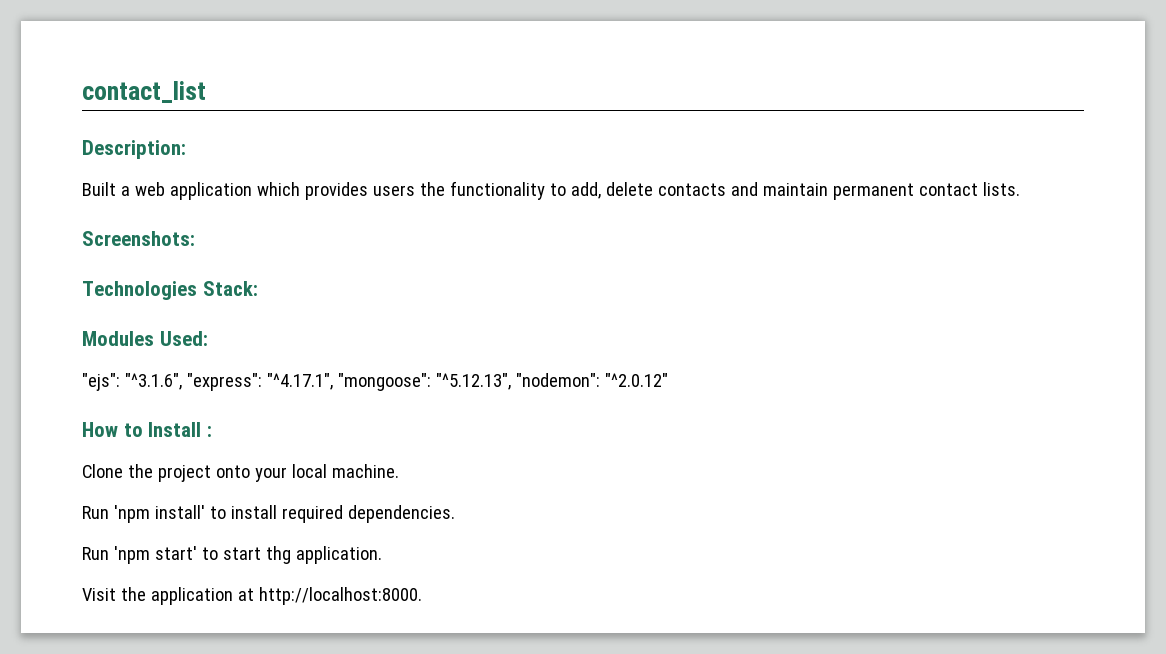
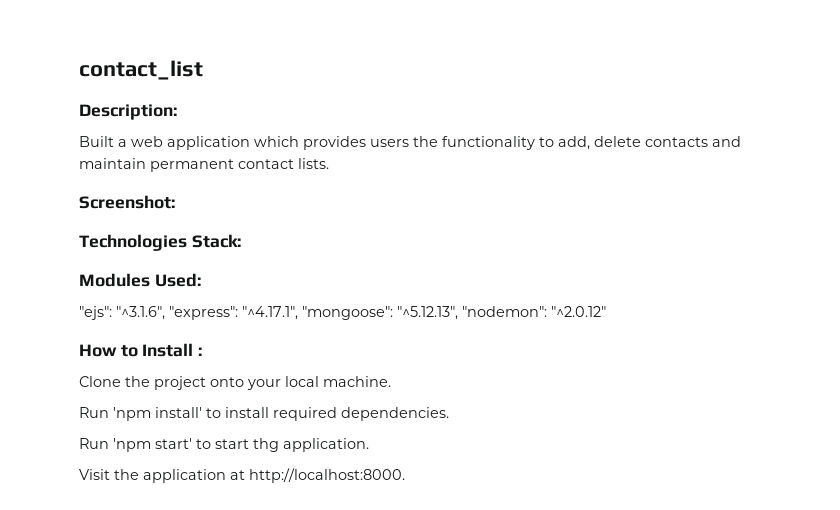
- Screenshots:
+ Screenshot:

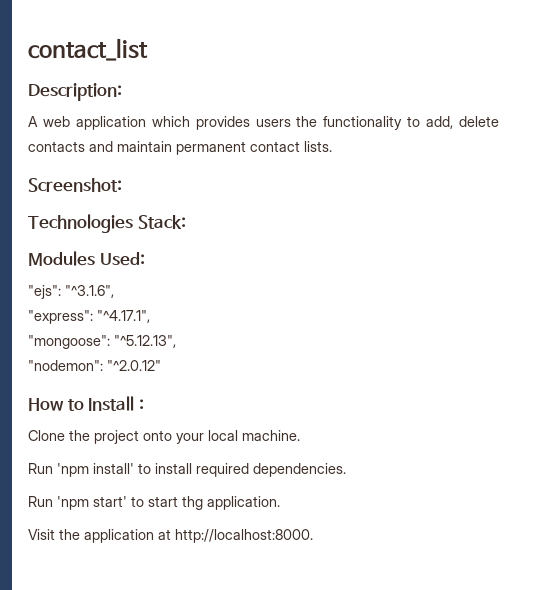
- Built a web application which provides users the functionality to add, delete contacts and maintain permanent contact lists.
+ A web application which provides users the functionality to add, delete contacts and maintain permanent contact lists.
- "ejs": "^3.1.6", "express": "^4.17.1", "mongoose": "^5.12.13", "nodemon": "^2.0.12"
+ "ejs": "^3.1.6",
+ "express": "^4.17.1",
+ "mongoose": "^5.12.13",
+ "nodemon": "^2.0.12"

